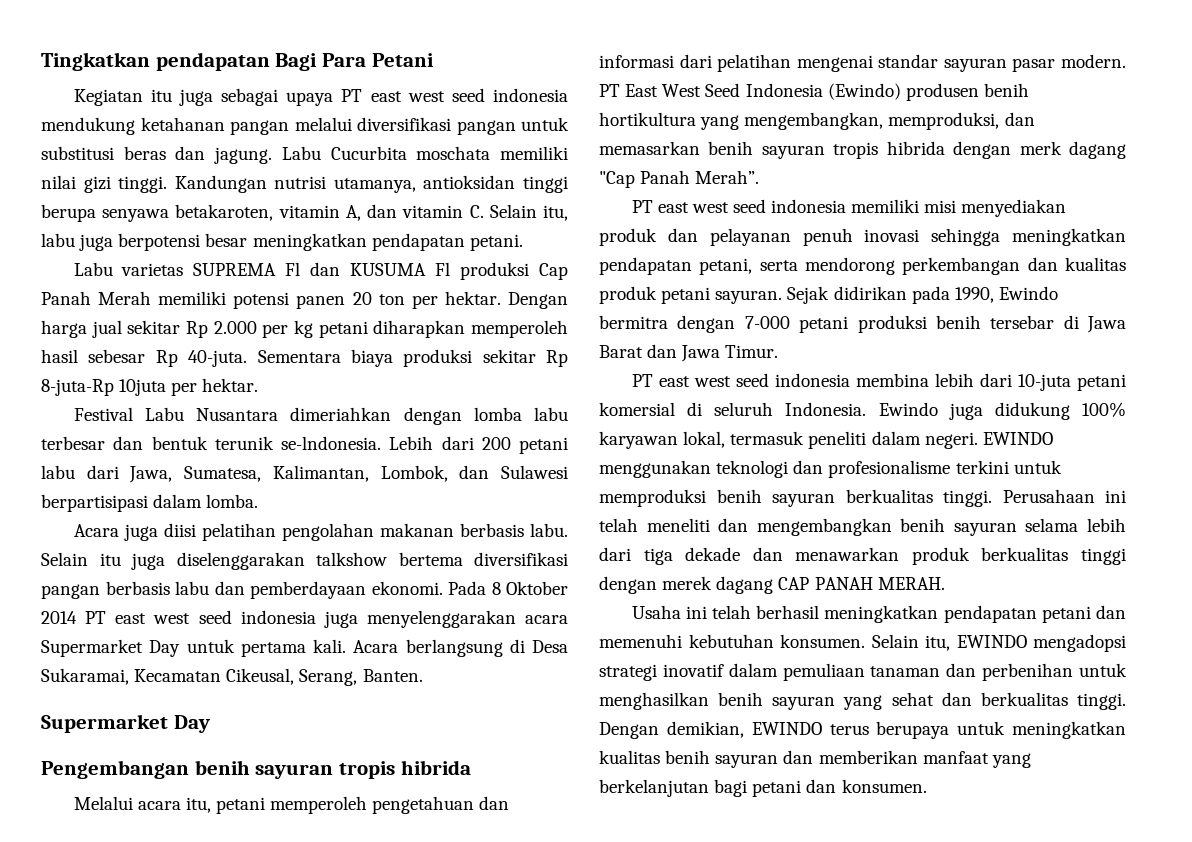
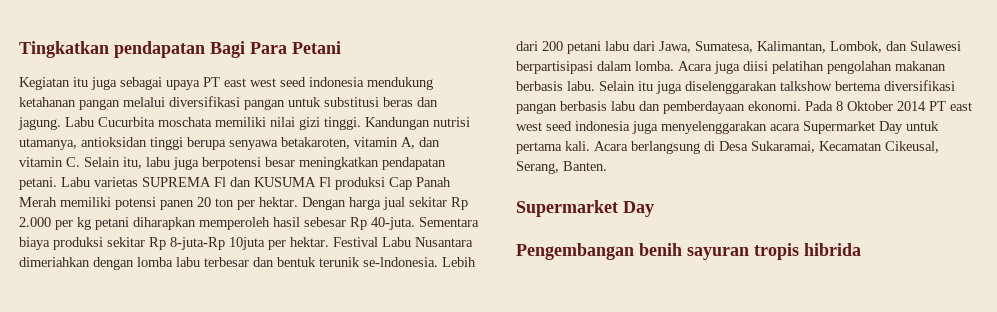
- Kandungan nutrisi utamanya, antioksidan tinggi berupa senyawa betakaroten, vitamin A, dan vitamin C. Selain itu, labu juga berpotensi besar meningkatkan pendapatan petani.
- Labu varietas SUPREMA Fl dan KUSUMA Fl produksi Cap Panah Merah memiliki potensi panen 20 ton per hektar.
+ Kandungan nutrisi utamanya, antioksidan tinggi berupa senyawa betakaroten, vitamin A, dan vitamin C. Selain itu, labu juga berpotensi besar meningkatkan pendapatan petani. Labu varietas SUPREMA Fl dan KUSUMA Fl produksi Cap Panah Merah memiliki potensi panen 20 ton per hektar.
- Sementara biaya produksi sekitar Rp 8-juta-Rp 10juta per hektar.
- Festival Labu Nusantara dimeriahkan dengan lomba labu terbesar dan bentuk terunik se-lndonesia.
+ Sementara biaya produksi sekitar Rp 8-juta-Rp 10juta per hektar. Festival Labu Nusantara dimeriahkan dengan lomba labu terbesar dan bentuk terunik se-lndonesia.
- Lebih dari 200 petani labu dari Jawa, Sumatesa, Kalimantan, Lombok, dan Sulawesi berpartisipasi dalam lomba.
- Acara juga diisi pelatihan pengolahan makanan berbasis labu.
+ Lebih dari 200 petani labu dari Jawa, Sumatesa, Kalimantan, Lombok, dan Sulawesi berpartisipasi dalam lomba. Acara juga diisi pelatihan pengolahan makanan berbasis labu.
- Melalui acara itu, petani memperoleh pengetahuan dan informasi dari pelatihan mengenai standar sayuran pasar modern. PT East West Seed Indonesia (Ewindo) produsen benih hortikultura yang mengembangkan, memproduksi, dan memasarkan benih sayuran tropis hibrida dengan merk dagang "Cap Panah Merah”.
- PT east west seed indonesia memiliki misi menyediakan produk dan pelayanan penuh inovasi sehingga meningkatkan pendapatan petani, serta mendorong perkembangan dan kualitas produk petani sayuran. Sejak didirikan pada 1990, Ewindo bermitra dengan 7-000 petani produksi benih tersebar di Jawa Barat dan Jawa Timur.
- PT east west seed indonesia membina lebih dari 10-juta petani komersial di seluruh Indonesia. Ewindo juga didukung 100% karyawan lokal, termasuk peneliti dalam negeri. EWINDO menggunakan teknologi dan profesionalisme terkini untuk memproduksi benih sayuran berkualitas tinggi. Perusahaan ini telah meneliti dan mengembangkan benih sayuran selama lebih dari tiga dekade dan menawarkan produk berkualitas tinggi dengan merek dagang CAP PANAH MERAH.
- Usaha ini telah berhasil meningkatkan pendapatan petani dan memenuhi kebutuhan konsumen. Selain itu, EWINDO mengadopsi strategi inovatif dalam pemuliaan tanaman dan perbenihan untuk menghasilkan benih sayuran yang sehat dan berkualitas tinggi. Dengan demikian, EWINDO terus berupaya untuk meningkatkan kualitas benih sayuran dan memberikan manfaat yang berkelanjutan bagi petani dan konsumen.

